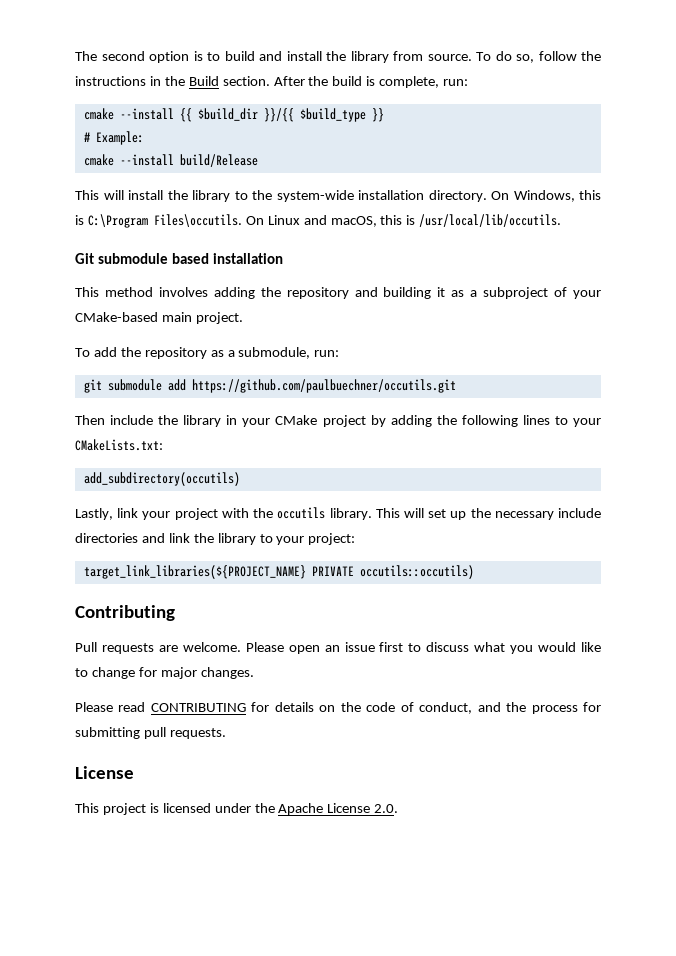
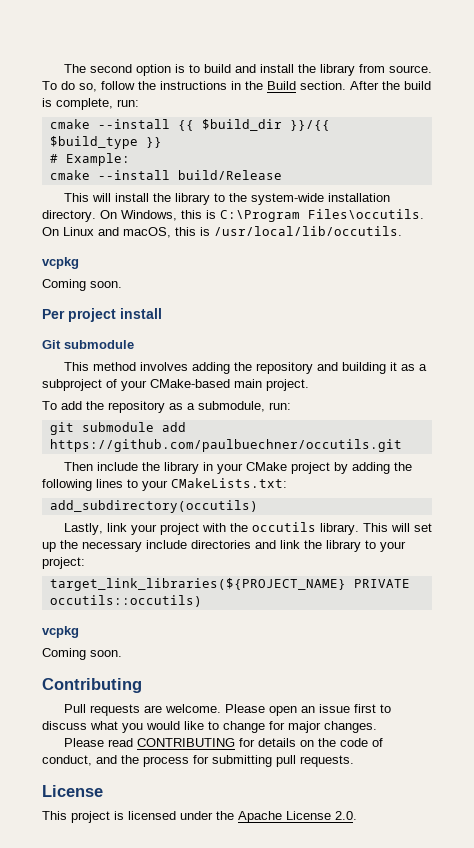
  On Linux and macOS, this is /usr/local/lib/occutils.
+ vcpkg
+ Coming soon.
+ Per project install
- Git submodule based installation
+ Git submodule
  target_link_libraries(${PROJECT_NAME} PRIVATE occutils::occutils)
+ vcpkg
+ Coming soon.

